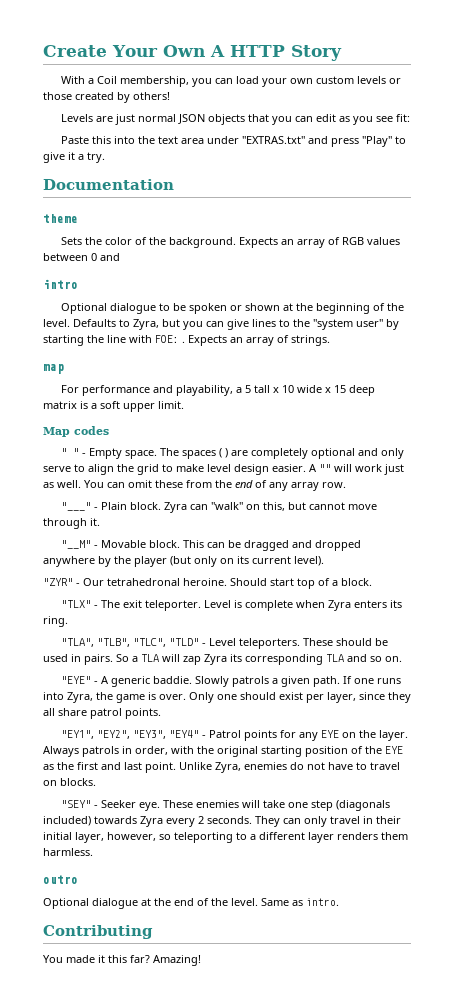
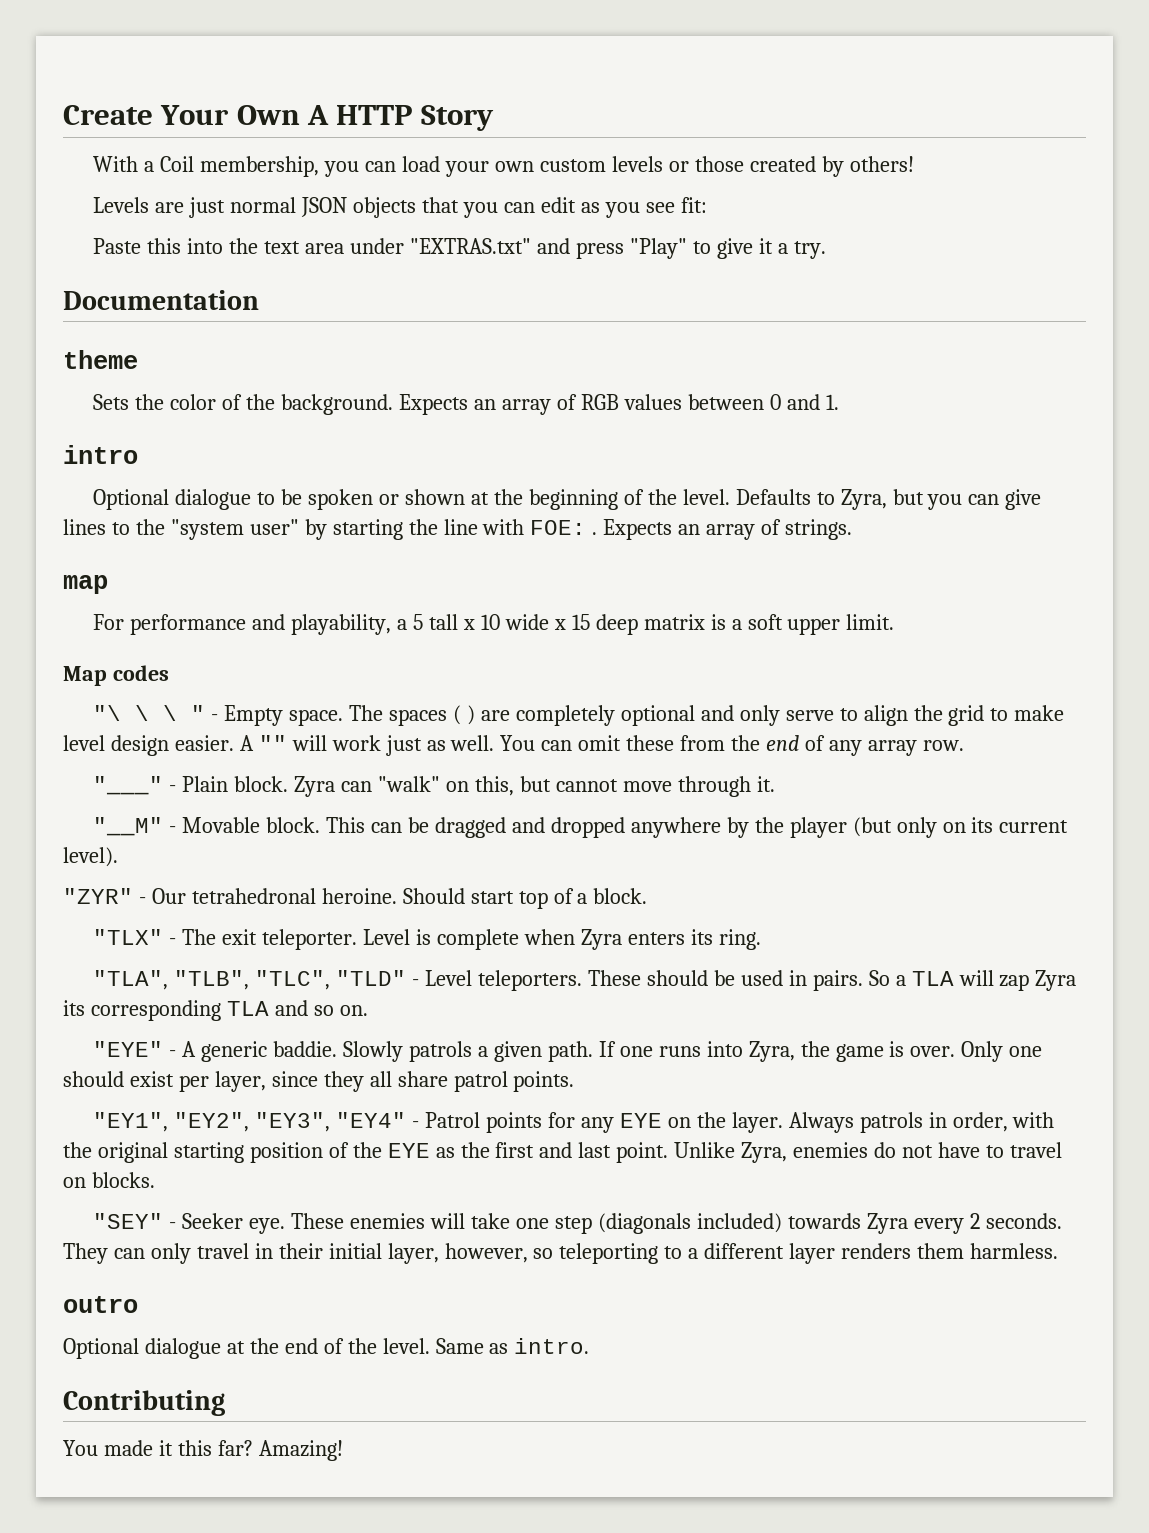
- Expects an array of RGB values between 0 and
+ Expects an array of RGB values between 0 and 1.
- " " - Empty space.
+ "\ \ \ " - Empty space.

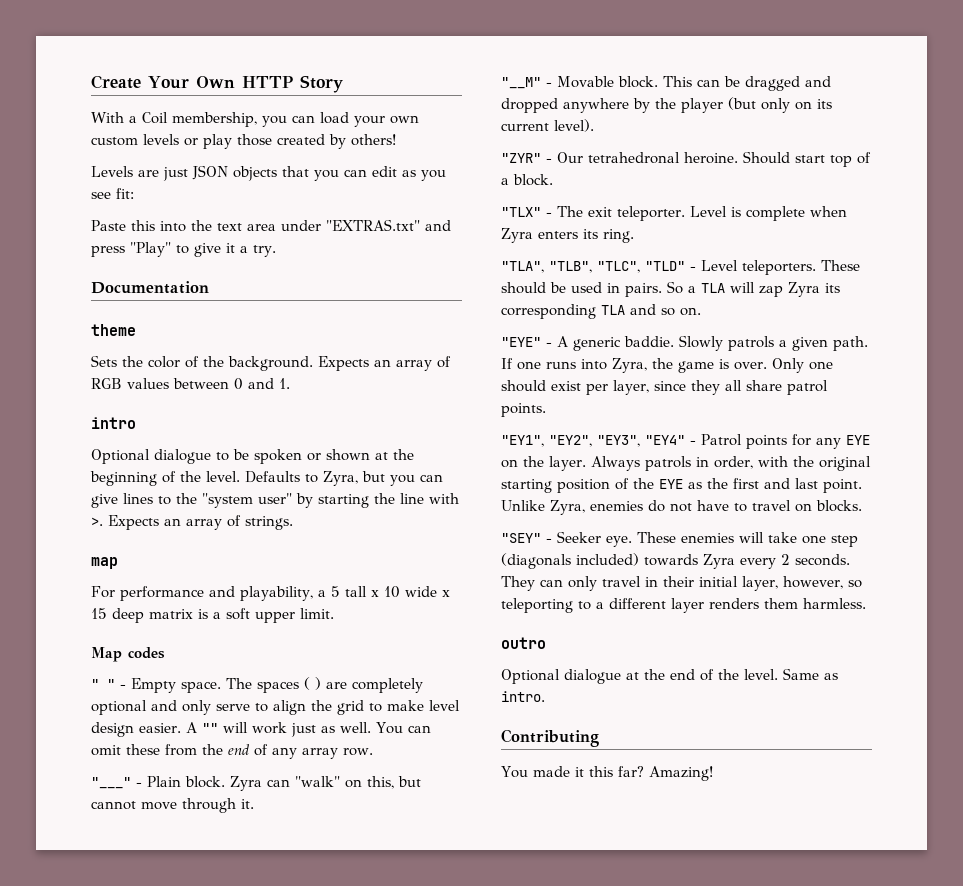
- Create Your Own A HTTP Story
+ Create Your Own HTTP Story
- With a Coil membership, you can load your own custom levels or those created by others!
+ With a Coil membership, you can load your own custom levels or play those created by others!
- Levels are just normal JSON objects that you can edit as you see fit:
+ Levels are just JSON objects that you can edit as you see fit:
- Defaults to Zyra, but you can give lines to the "system user" by starting the line with FOE: .
+ Defaults to Zyra, but you can give lines to the "system user" by starting the line with >.
- "\ \ \ " - Empty space.
+ " " - Empty space.

